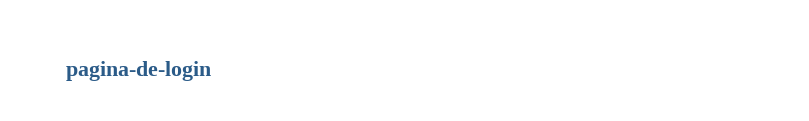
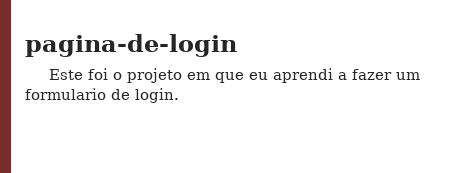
+ Este foi o projeto em que eu aprendi a fazer um formulario de login.

